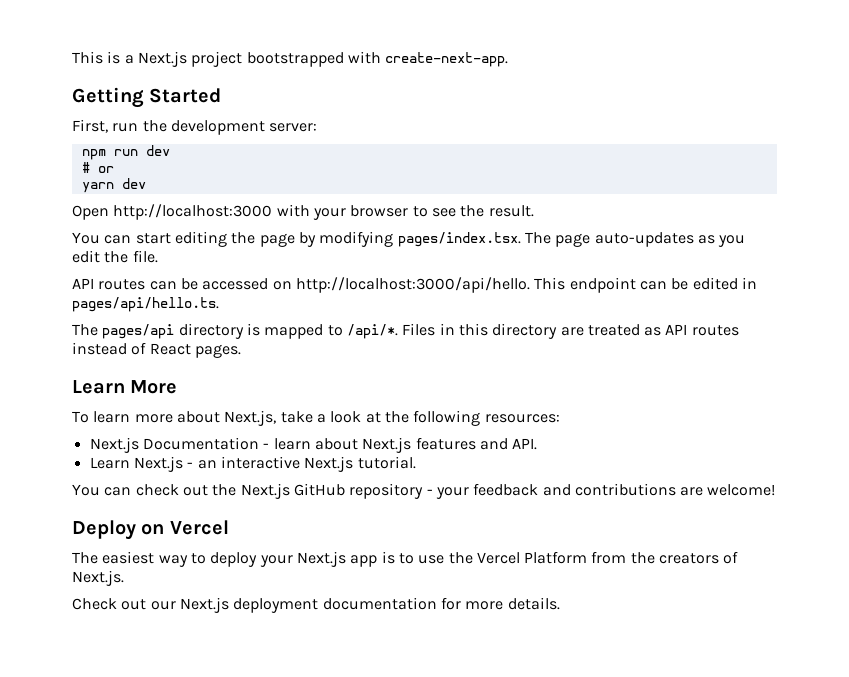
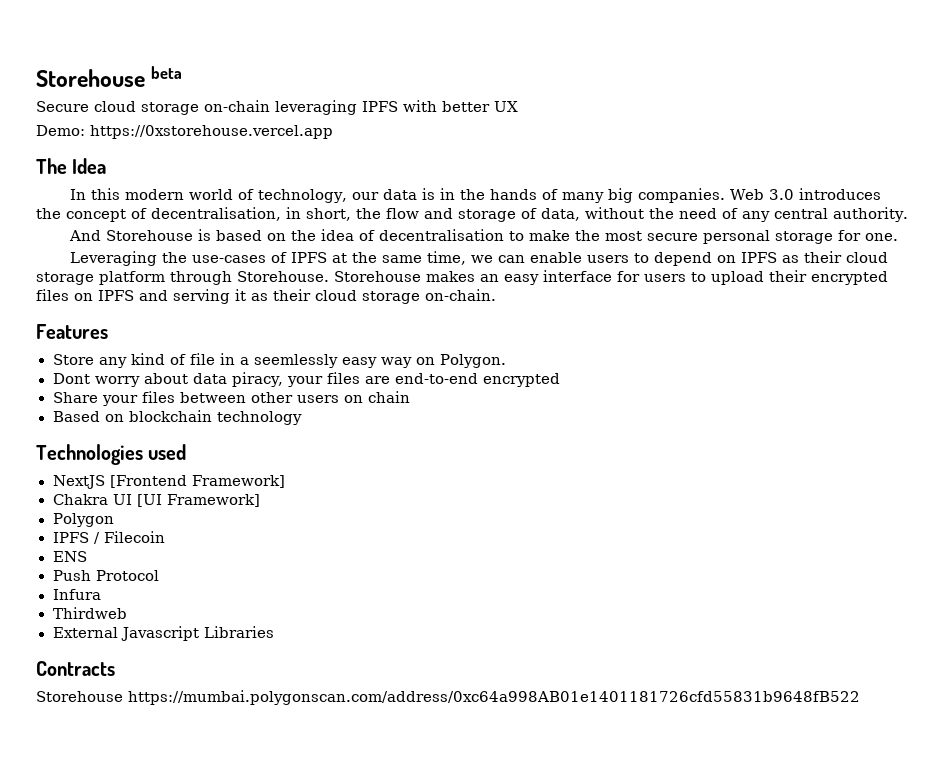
- This is a Next.js project bootstrapped with create-next-app.
- Getting Started
- First, run the development server:
- npm run dev
- # or
- yarn dev
- Open http://localhost:3000 with your browser to see the result.
- You can start editing the page by modifying pages/index.tsx. The page auto-updates as you edit the file.
- API routes can be accessed on http://localhost:3000/api/hello. This endpoint can be edited in pages/api/hello.ts.
- The pages/api directory is mapped to /api/*. Files in this directory are treated as API routes instead of React pages.
- Learn More
- To learn more about Next.js, take a look at the following resources:
- Next.js Documentation - learn about Next.js features and API.
- Learn Next.js - an interactive Next.js tutorial.
- You can check out the Next.js GitHub repository - your feedback and contributions are welcome!
- Deploy on Vercel
- The easiest way to deploy your Next.js app is to use the Vercel Platform from the creators of Next.js.
- Check out our Next.js deployment documentation for more details.
+ Storehouse beta
+ Secure cloud storage on-chain leveraging IPFS with better UX
+ Demo: https://0xstorehouse.vercel.app
+ The Idea
+ In this modern world of technology, our data is in the hands of many big companies. Web 3.0 introduces the concept of decentralisation, in short, the flow and storage of data, without the need of any central authority.
+ And Storehouse is based on the idea of decentralisation to make the most secure personal storage for one.
+ Leveraging the use-cases of IPFS at the same time, we can enable users to depend on IPFS as their cloud storage platform through Storehouse. Storehouse makes an easy interface for users to upload their encrypted files on IPFS and serving it as their cloud storage on-chain.
+ Features
+ Store any kind of file in a seemlessly easy way on Polygon.
+ Dont worry about data piracy, your files are end-to-end encrypted
+ Share your files between other users on chain
+ Based on blockchain technology
+ Technologies used
+ NextJS [Frontend Framework]
+ Chakra UI [UI Framework]
+ Polygon
+ IPFS / Filecoin
+ ENS
+ Push Protocol
+ Infura
+ Thirdweb
+ External Javascript Libraries
+ Contracts
+ Storehouse https://mumbai.polygonscan.com/address/0xc64a998AB01e1401181726cfd55831b9648fB522

